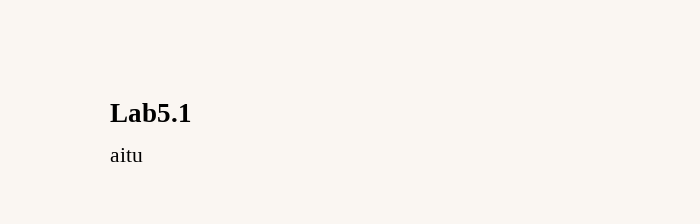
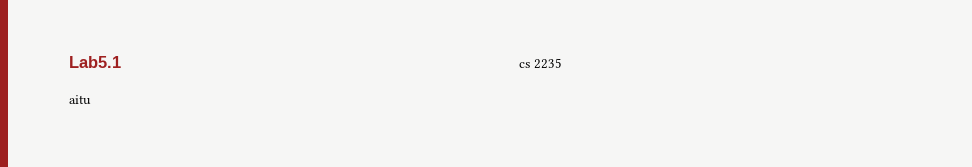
+ cs 2235

